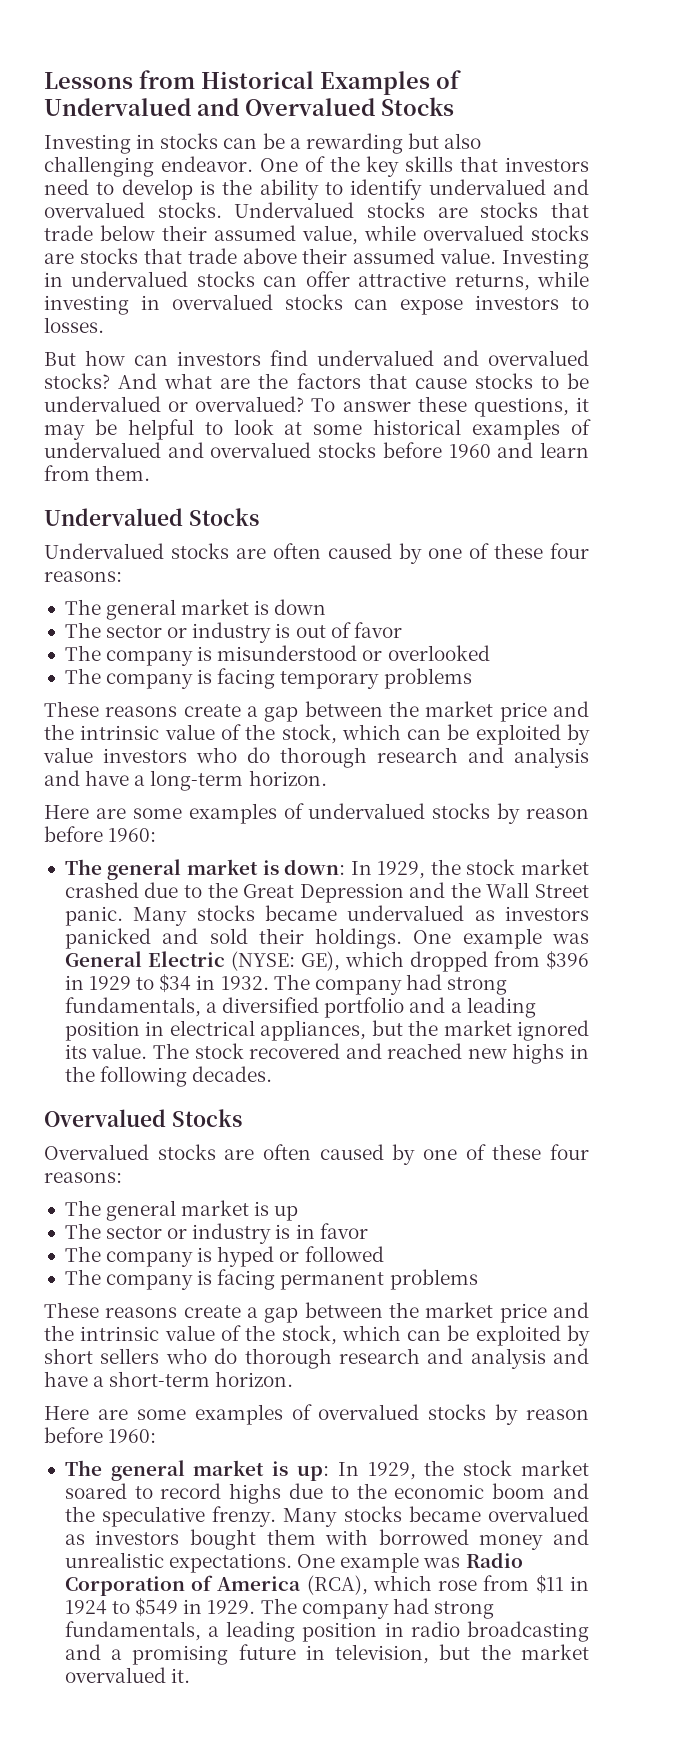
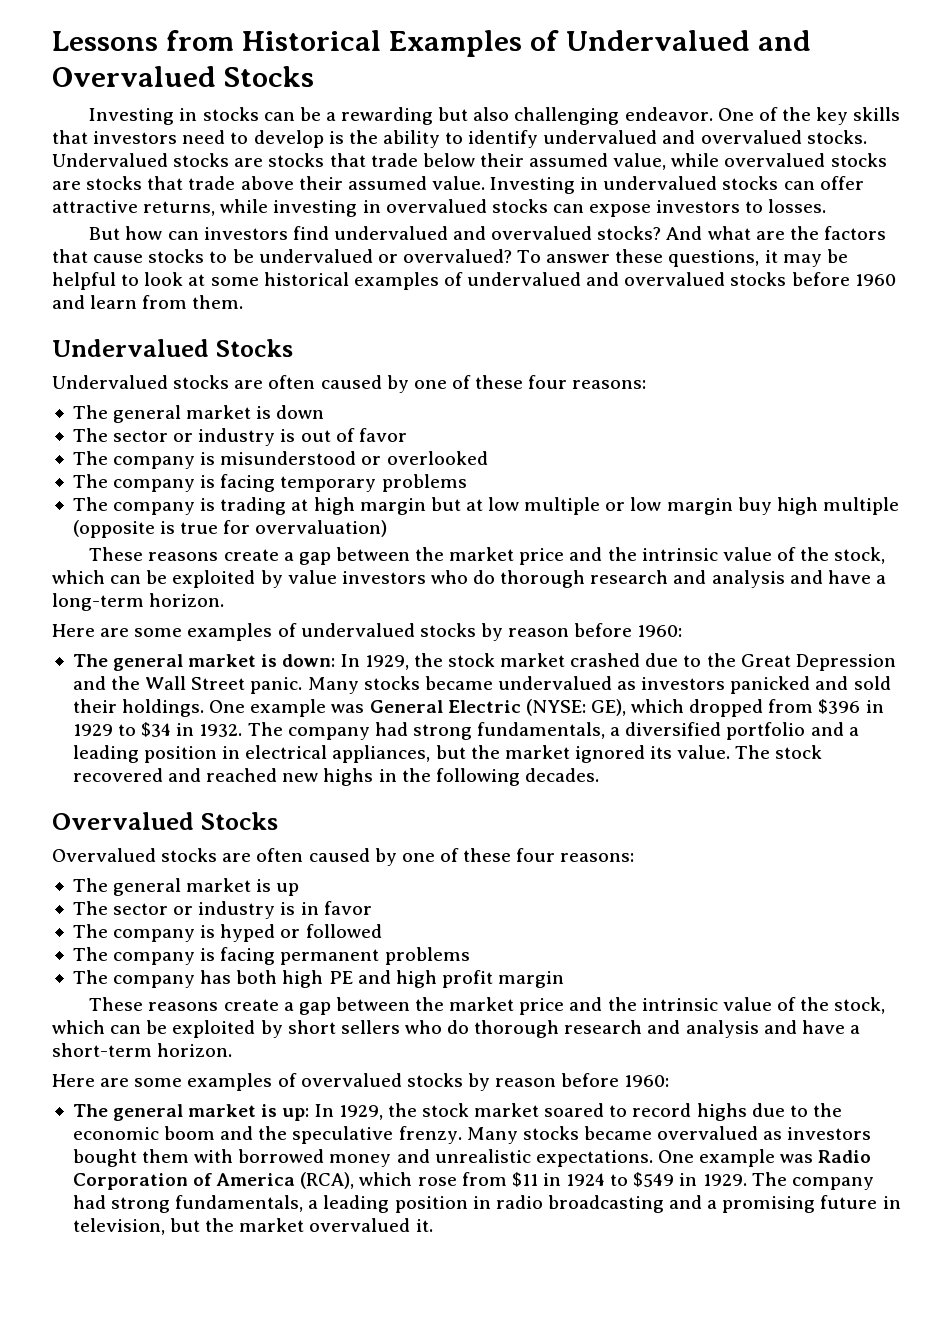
+ The company is trading at high margin but at low multiple or low margin buy high multiple (opposite is true for overvaluation)
+ The company has both high PE and high profit margin

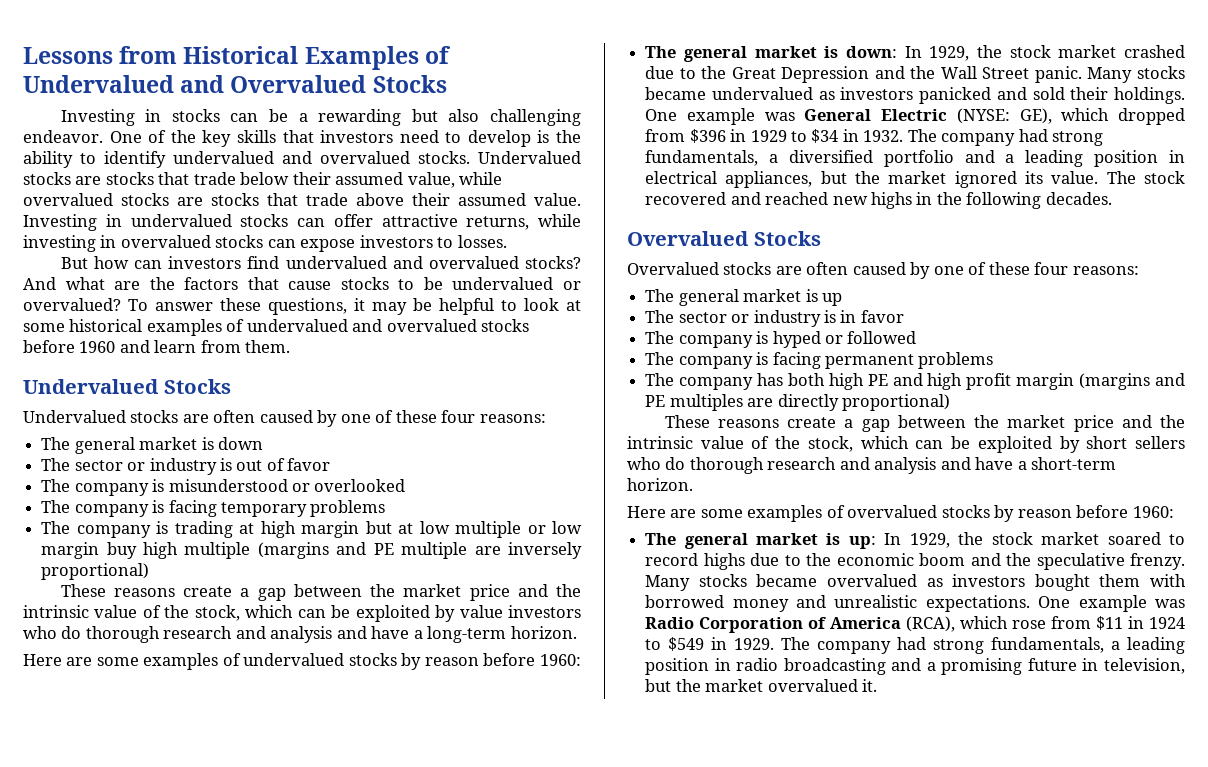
- The company is trading at high margin but at low multiple or low margin buy high multiple (opposite is true for overvaluation)
+ The company is trading at high margin but at low multiple or low margin buy high multiple (margins and PE multiple are inversely proportional)
- The company has both high PE and high profit margin
+ The company has both high PE and high profit margin (margins and PE multiples are directly proportional)

